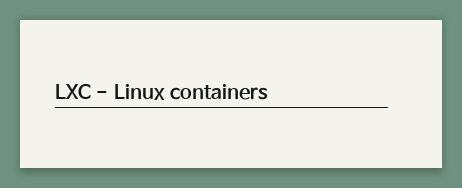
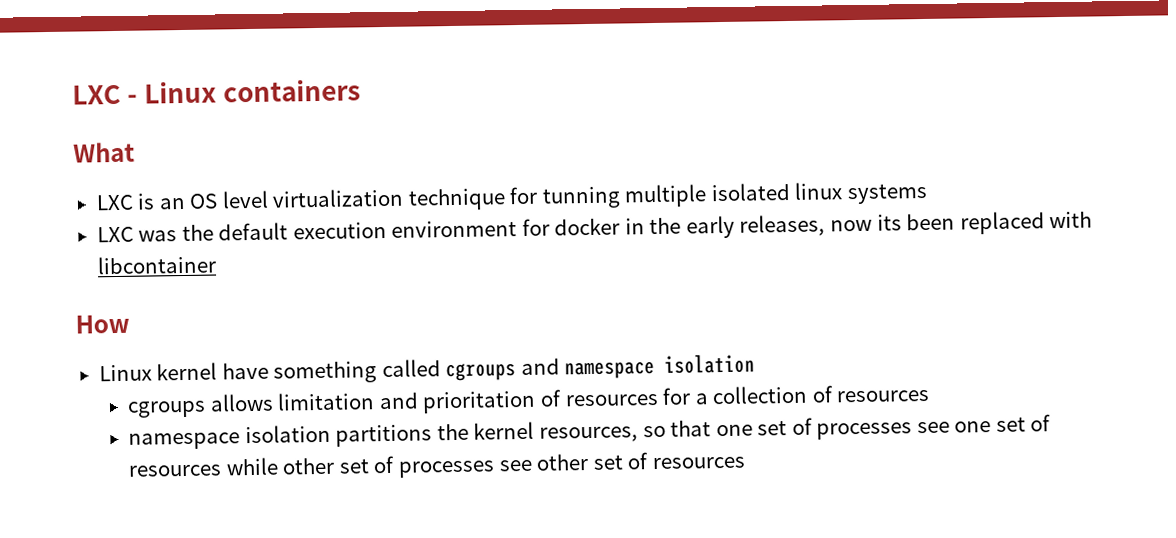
+ What
+ LXC is an OS level virtualization technique for tunning multiple isolated linux systems
+ LXC was the default execution environment for docker in the early releases, now its been replaced with libcontainer
+ How
+ Linux kernel have something called cgroups and namespace isolation
+ cgroups allows limitation and prioritation of resources for a collection of resources
+ namespace isolation partitions the kernel resources, so that one set of processes see one set of resources while other set of processes see other set of resources

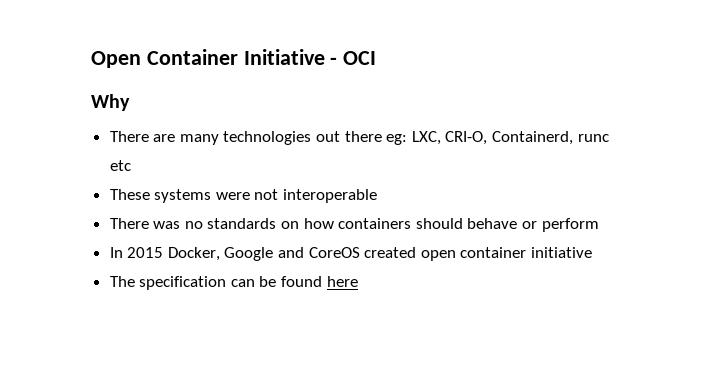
- LXC - Linux containers
- What
- LXC is an OS level virtualization technique for tunning multiple isolated linux systems
- LXC was the default execution environment for docker in the early releases, now its been replaced with libcontainer
- How
- Linux kernel have something called cgroups and namespace isolation
- cgroups allows limitation and prioritation of resources for a collection of resources
- namespace isolation partitions the kernel resources, so that one set of processes see one set of resources while other set of processes see other set of resources
+ Open Container Initiative - OCI
+ Why
+ There are many technologies out there eg: LXC, CRI-O, Containerd, runc etc
+ These systems were not interoperable
+ There was no standards on how containers should behave or perform
+ In 2015 Docker, Google and CoreOS created open container initiative
+ The specification can be found here

